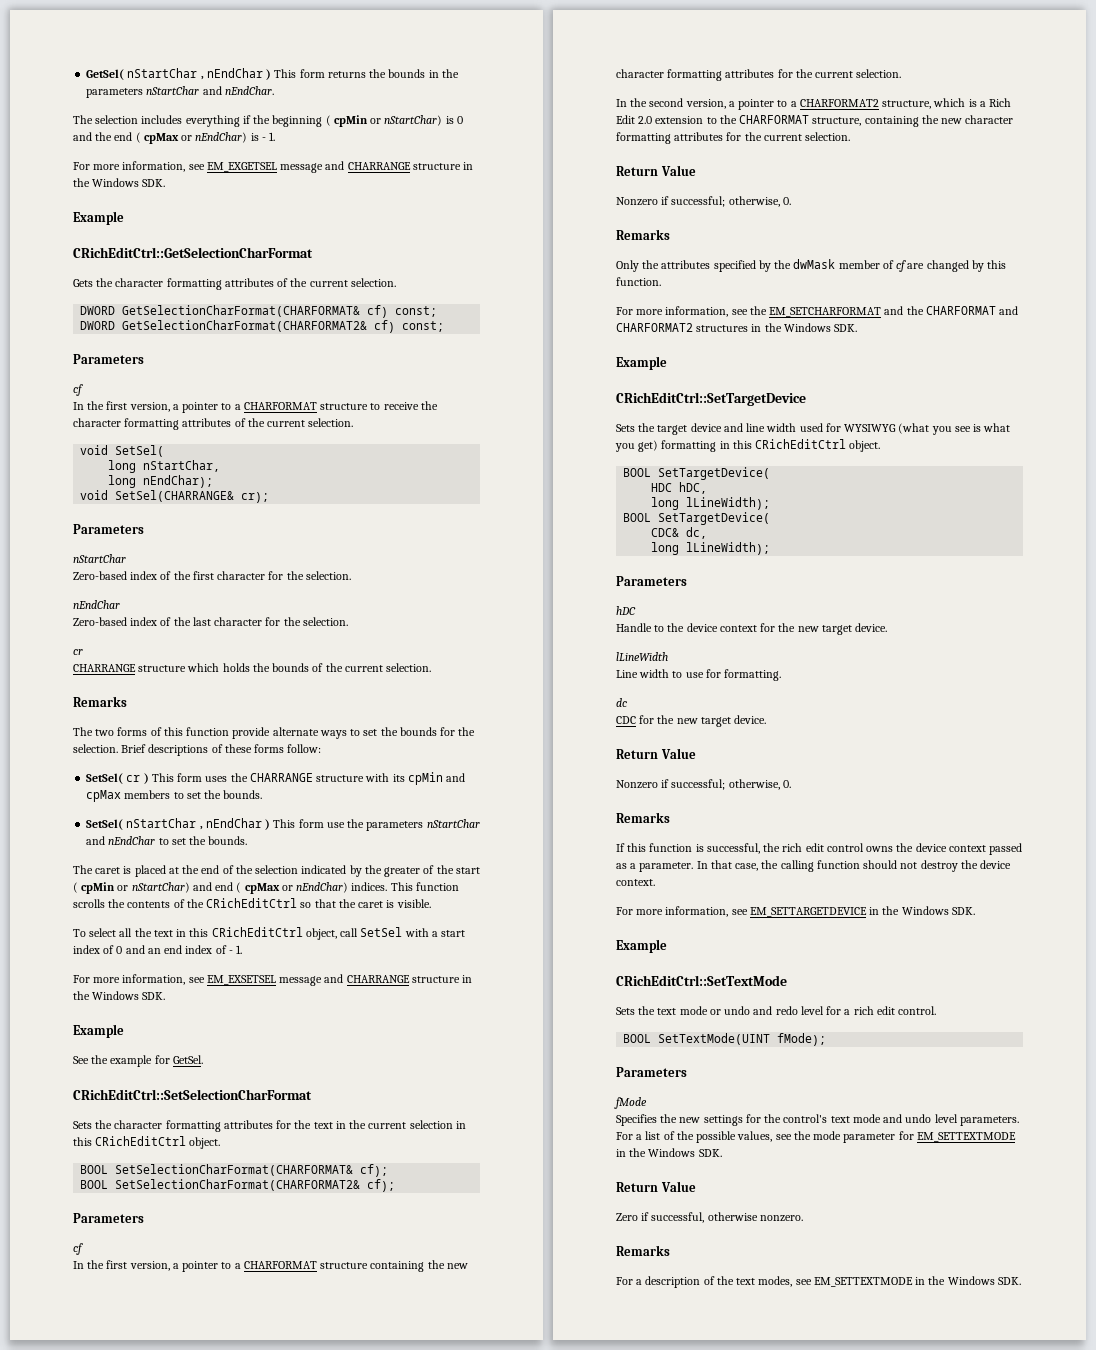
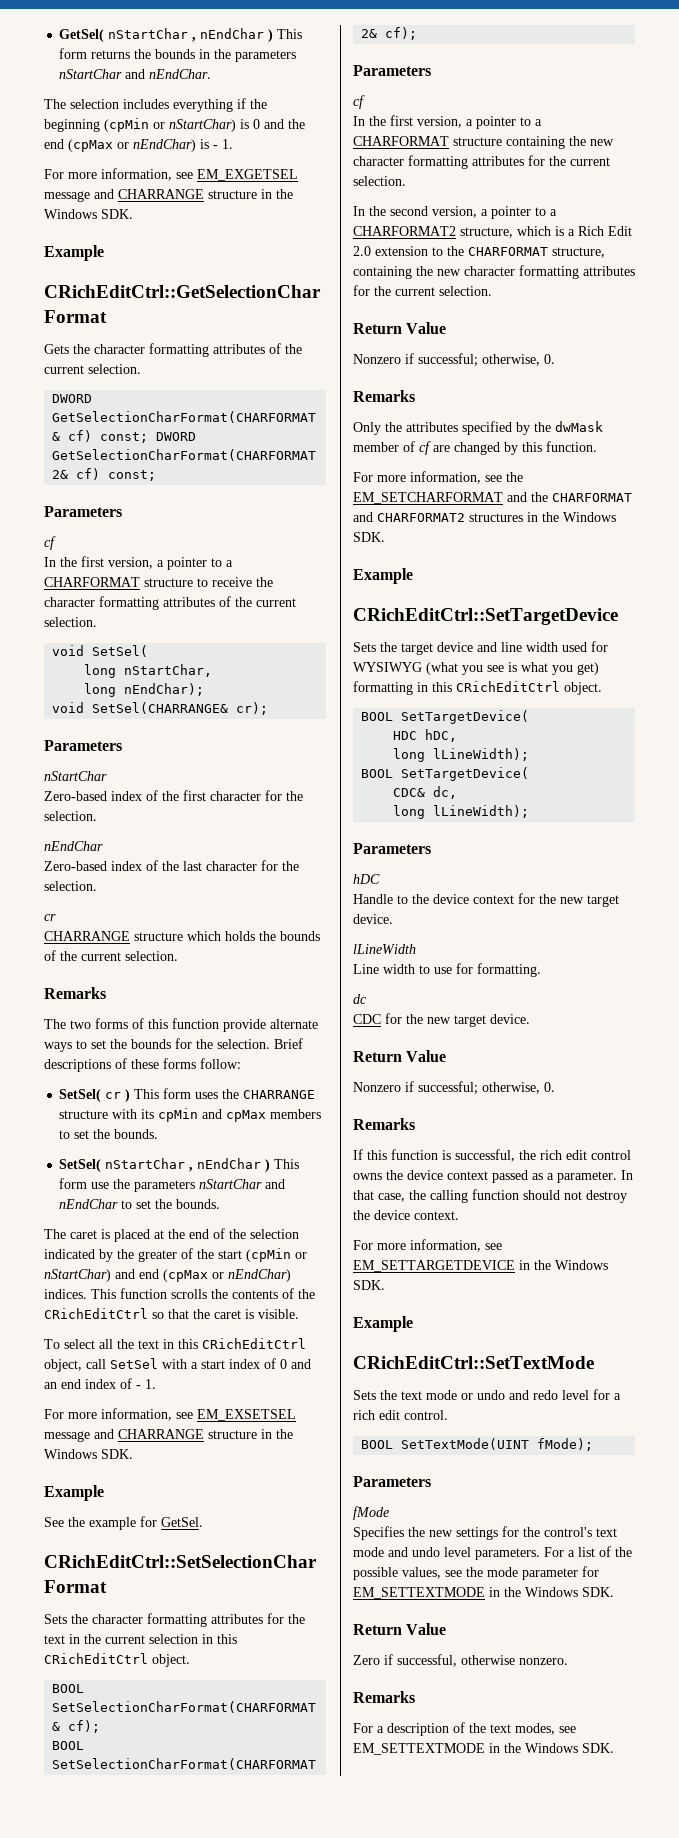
- The selection includes everything if the beginning ( cpMin or nStartChar) is 0 and the end ( cpMax or nEndChar) is - 1.
+ The selection includes everything if the beginning (cpMin or nStartChar) is 0 and the end (cpMax or nEndChar) is - 1.
- The caret is placed at the end of the selection indicated by the greater of the start ( cpMin or nStartChar) and end ( cpMax or nEndChar) indices.
+ The caret is placed at the end of the selection indicated by the greater of the start (cpMin or nStartChar) and end (cpMax or nEndChar) indices.

